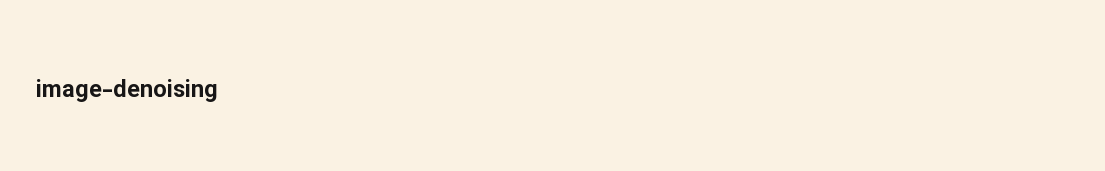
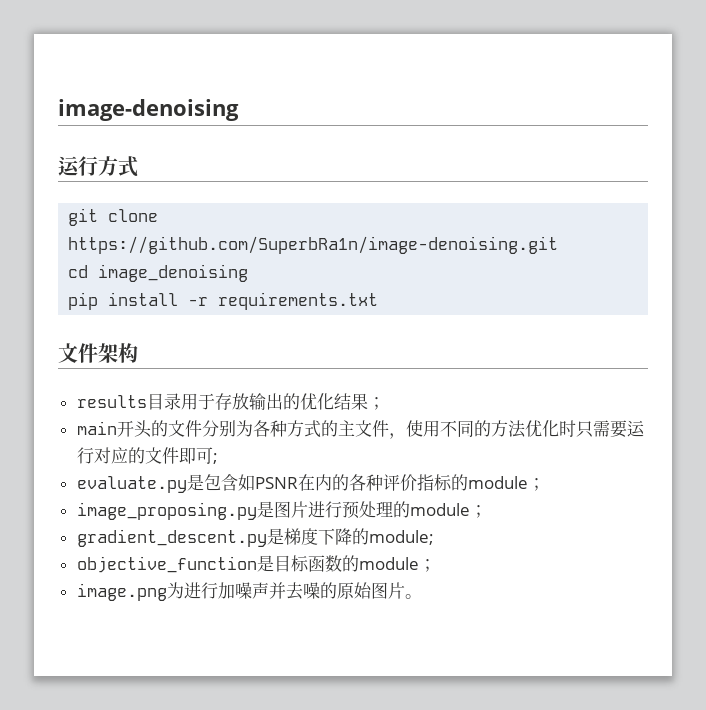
+ 运行方式
+ git clone https://github.com/SuperbRa1n/image-denoising.git
+ cd image_denoising
+ pip install -r requirements.txt
+ 文件架构
+ results目录用于存放输出的优化结果；
+ main开头的文件分别为各种方式的主文件，使用不同的方法优化时只需要运行对应的文件即可;
+ evaluate.py是包含如PSNR在内的各种评价指标的module；
+ image_proposing.py是图片进行预处理的module；
+ gradient_descent.py是梯度下降的module;
+ objective_function是目标函数的module；
+ image.png为进行加噪声并去噪的原始图片。

